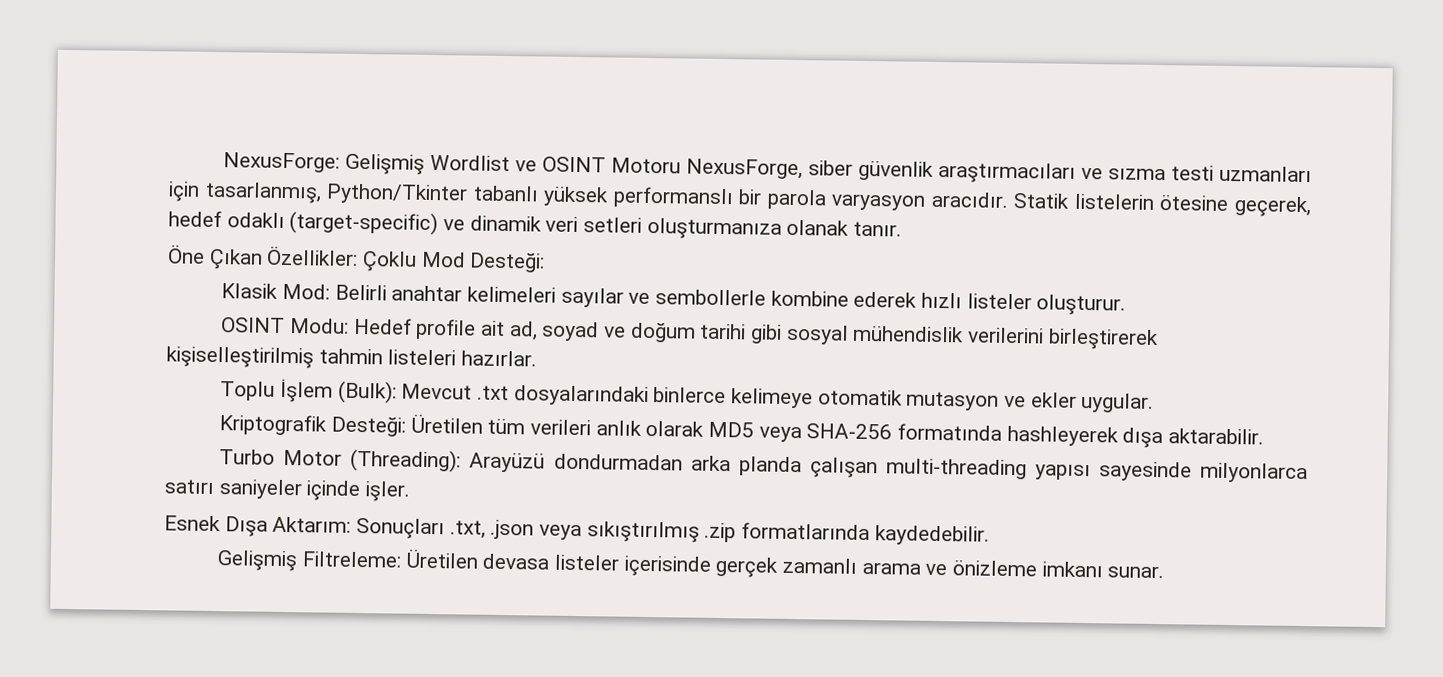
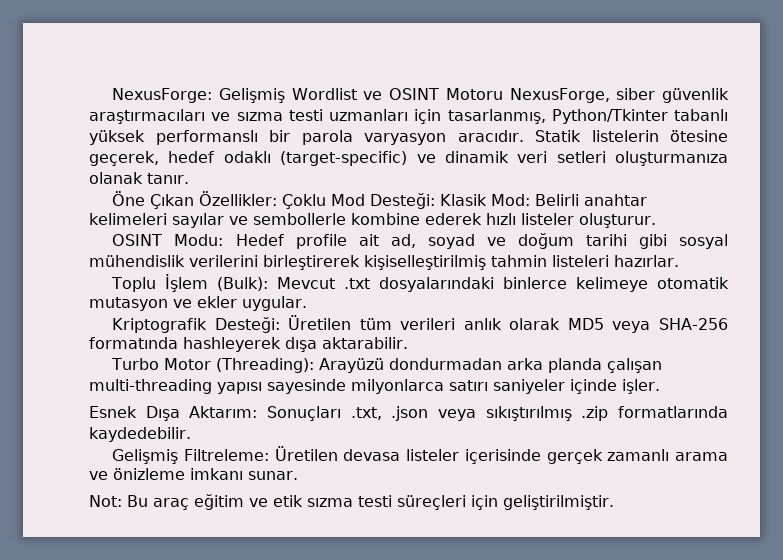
- Öne Çıkan Özellikler: Çoklu Mod Desteği:
- Klasik Mod: Belirli anahtar kelimeleri sayılar ve sembollerle kombine ederek hızlı listeler oluşturur.
+ Öne Çıkan Özellikler: Çoklu Mod Desteği: Klasik Mod: Belirli anahtar kelimeleri sayılar ve sembollerle kombine ederek hızlı listeler oluşturur.
+ Not: Bu araç eğitim ve etik sızma testi süreçleri için geliştirilmiştir.

